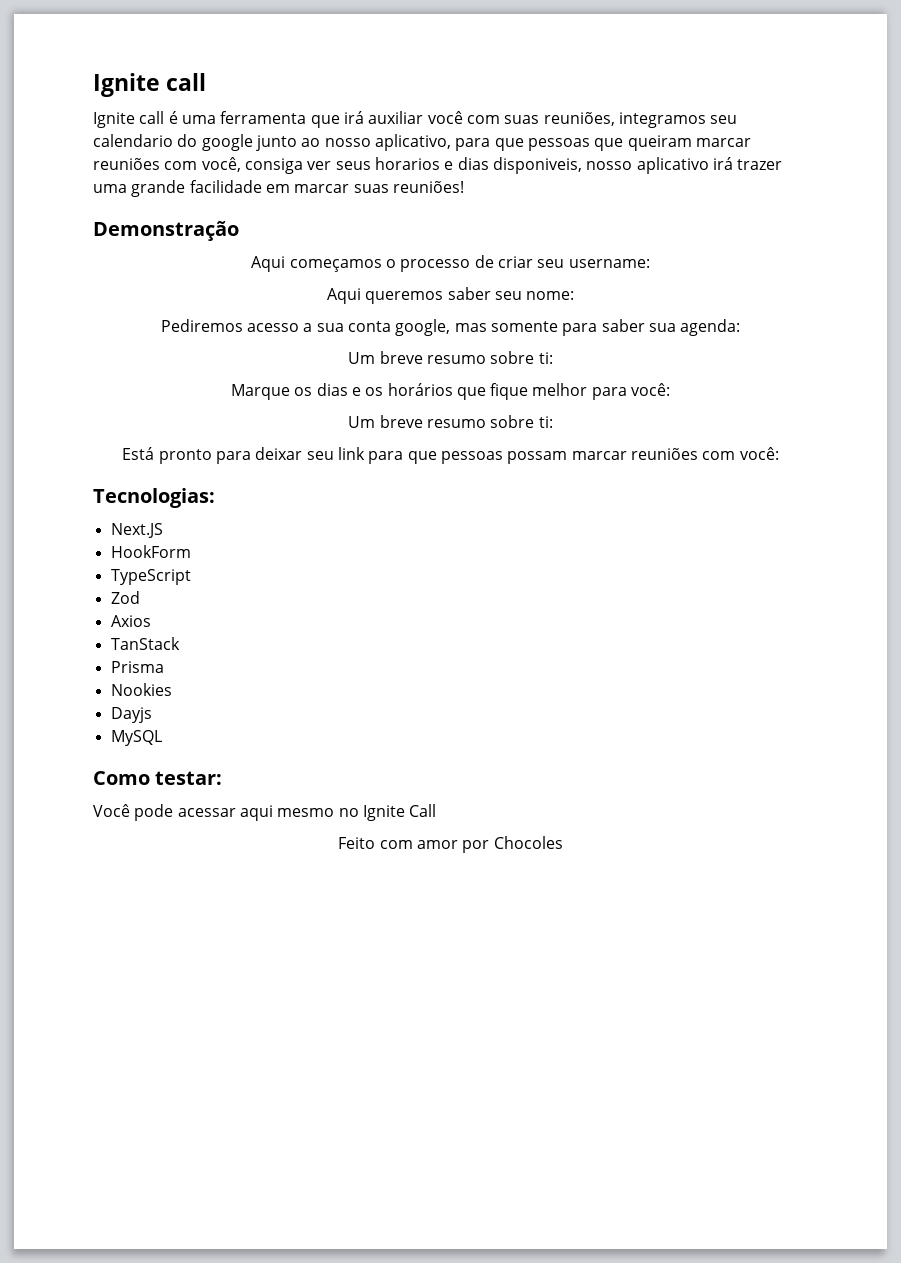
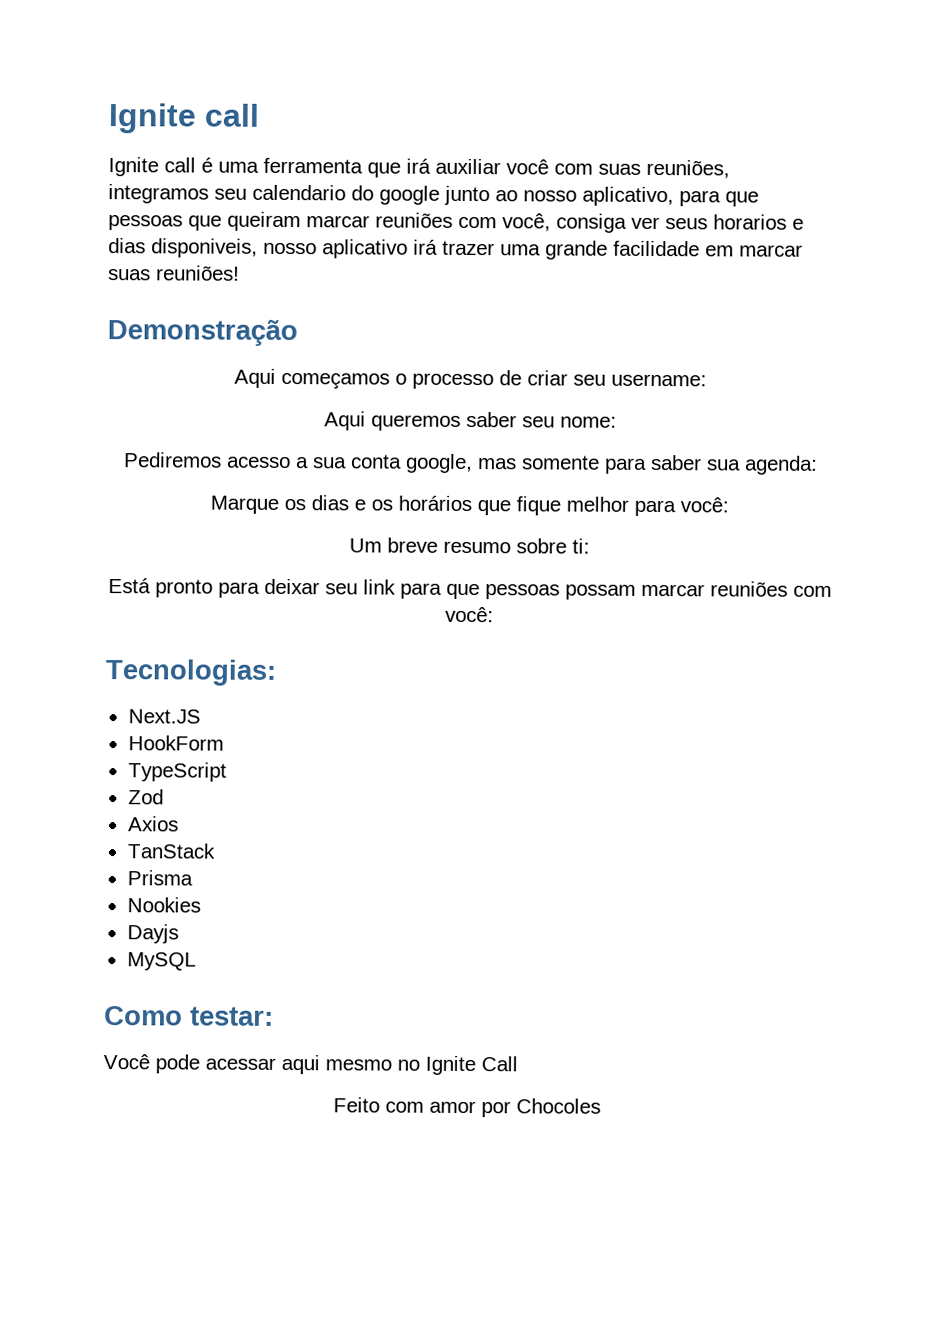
  Pediremos acesso a sua conta google, mas somente para saber sua agenda:
- Um breve resumo sobre ti:

